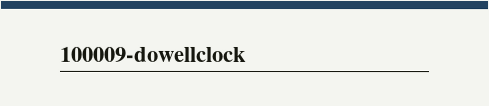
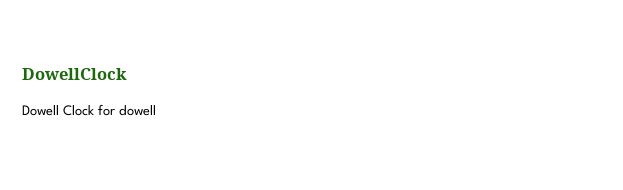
- 100009-dowellclock
+ DowellClock
+ Dowell Clock for dowell

